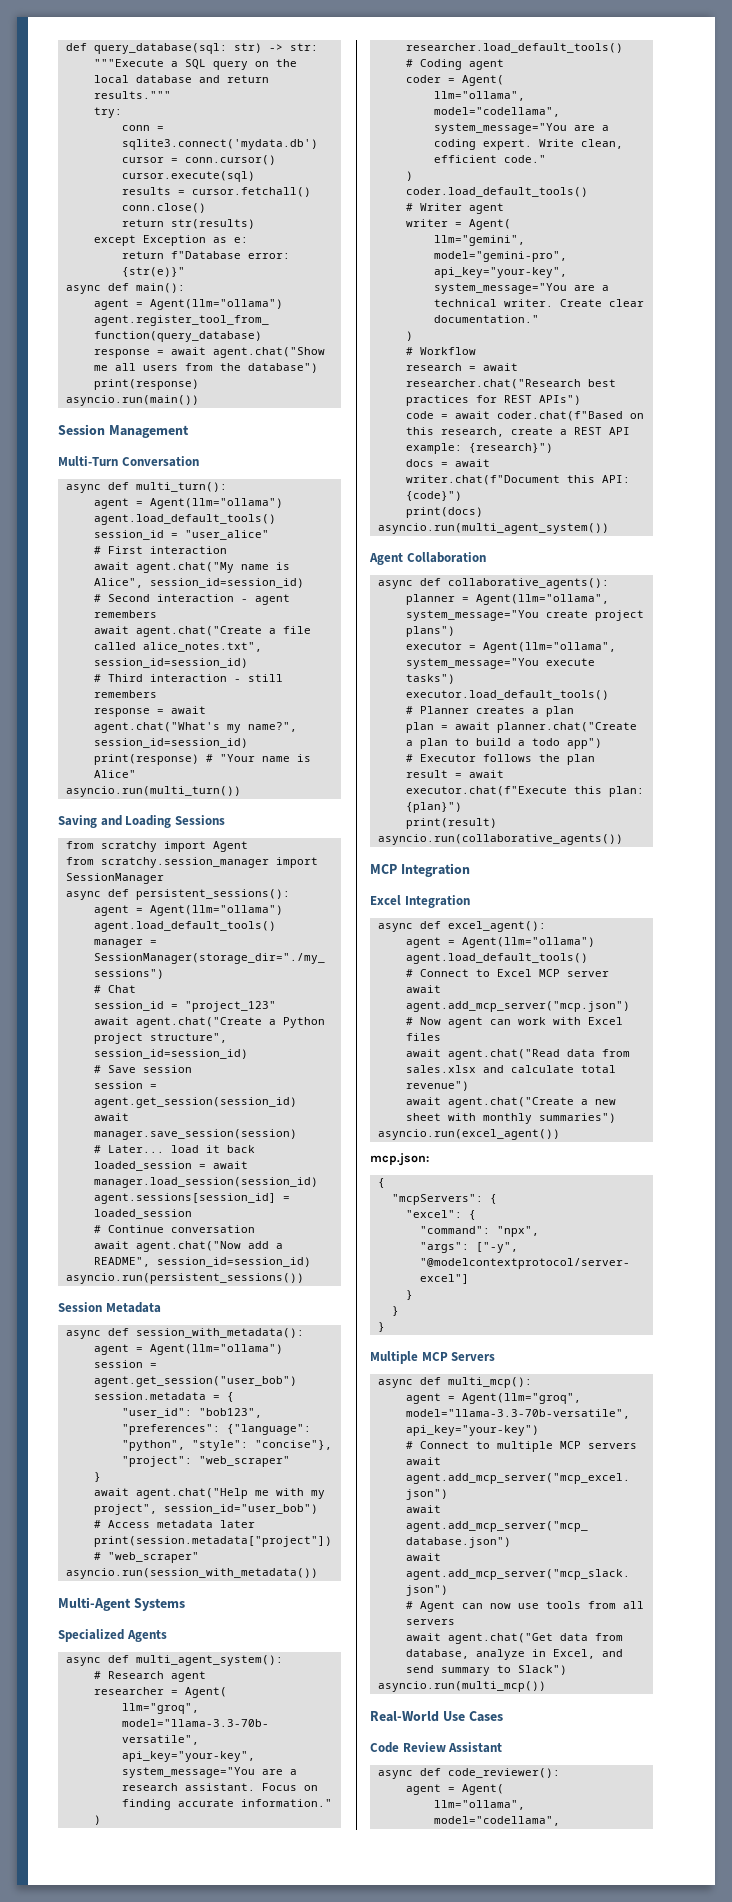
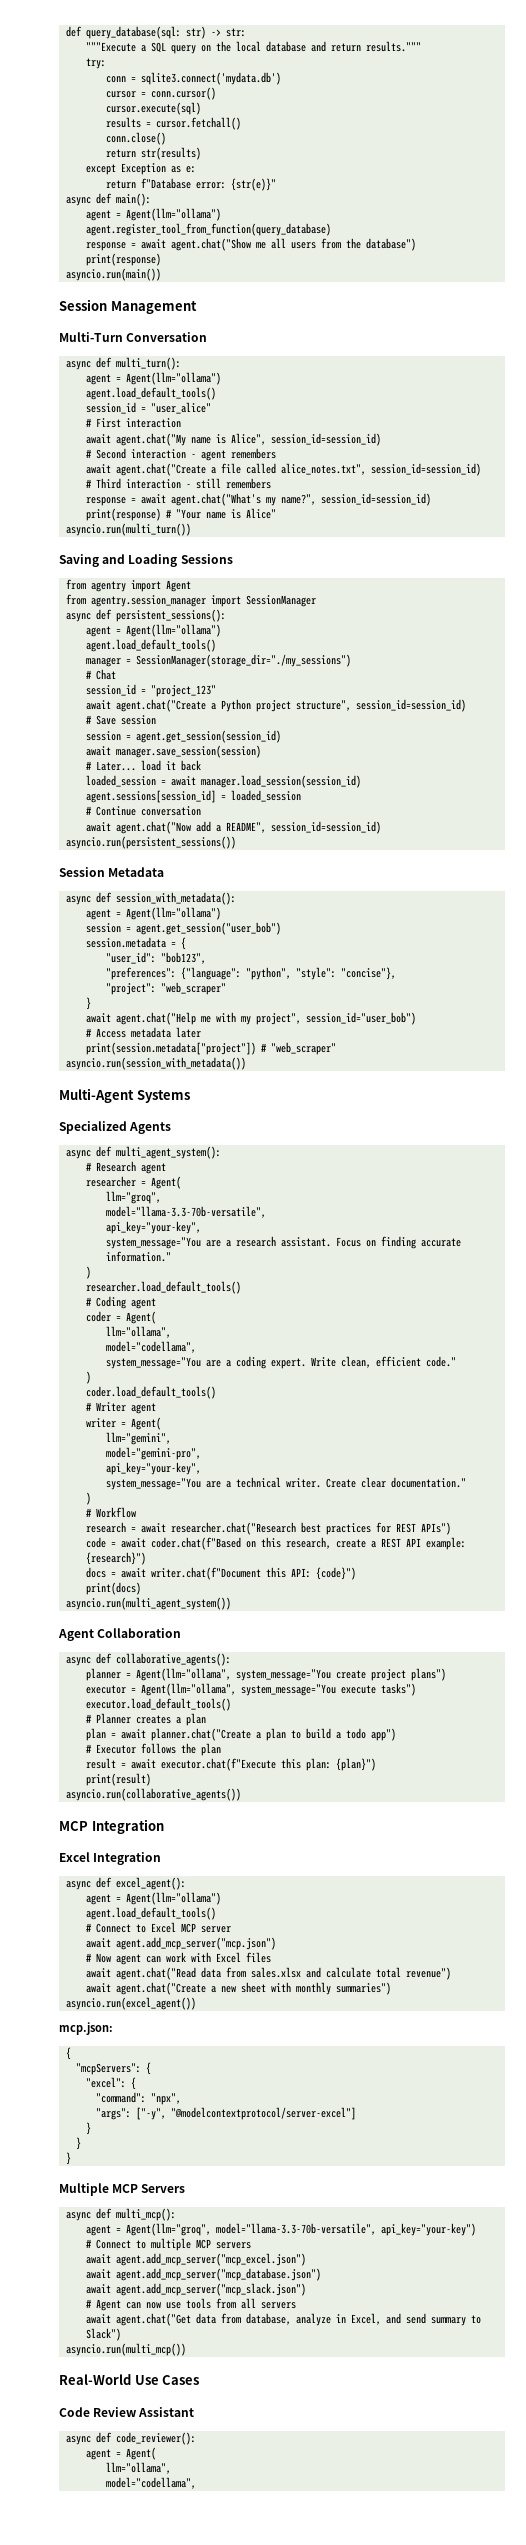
- from scratchy import Agent
+ from agentry import Agent
- from scratchy.session_manager import SessionManager
+ from agentry.session_manager import SessionManager

